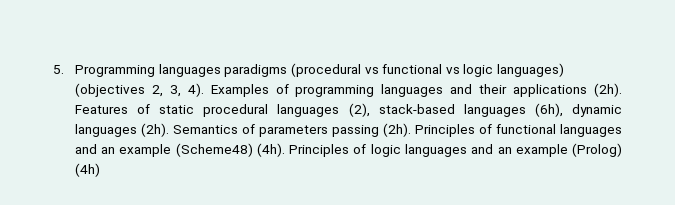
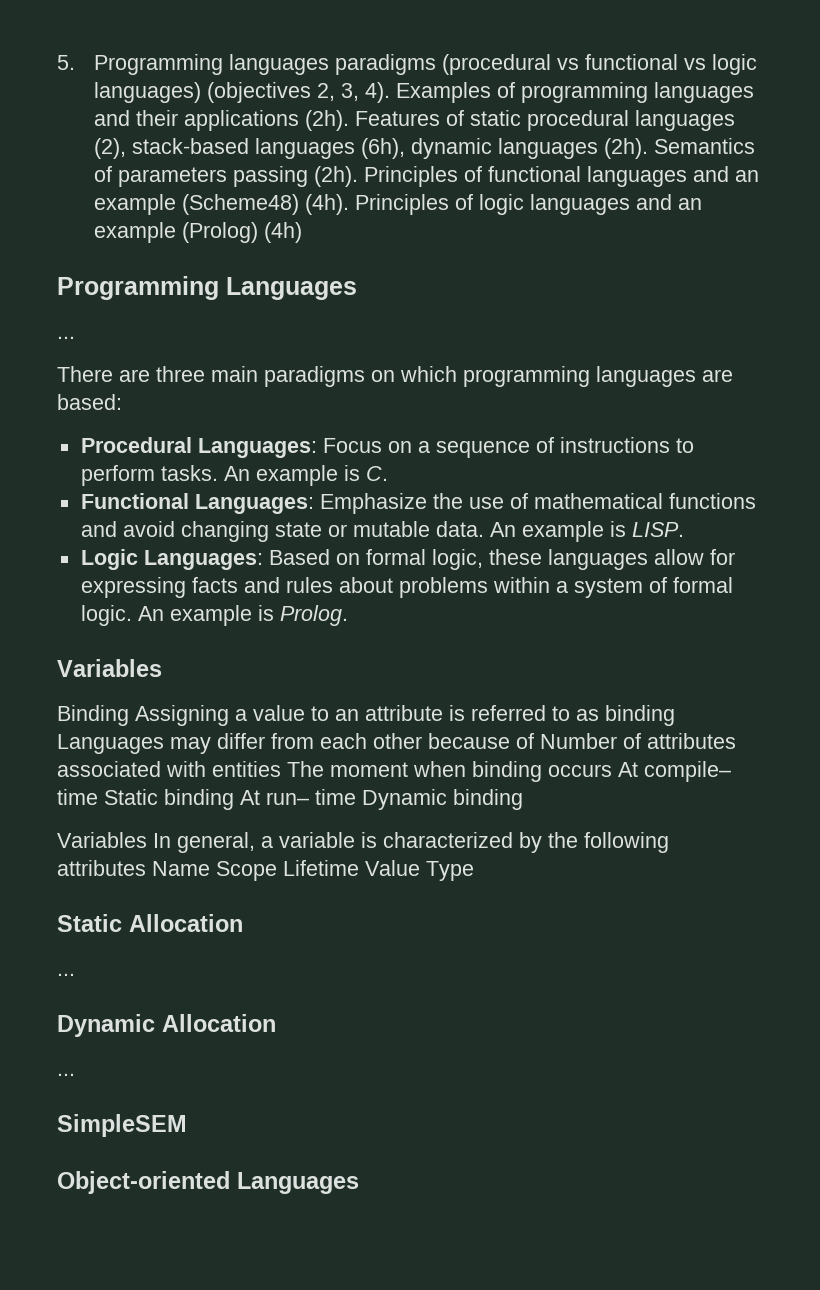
+ Programming Languages
+ ...
+ There are three main paradigms on which programming languages are based:
+ Procedural Languages: Focus on a sequence of instructions to perform tasks. An example is C.
+ Functional Languages: Emphasize the use of mathematical functions and avoid changing state or mutable data. An example is LISP.
+ Logic Languages: Based on formal logic, these languages allow for expressing facts and rules about problems within a system of formal logic. An example is Prolog.
+ Variables
+ Binding Assigning a value to an attribute is referred to as binding Languages may differ from each other because of Number of attributes associated with entities The moment when binding occurs At compile– time Static binding At run– time Dynamic binding
+ Variables In general, a variable is characterized by the following attributes Name Scope Lifetime Value Type
+ Static Allocation
+ ...
+ Dynamic Allocation
+ ...
+ SimpleSEM
+ Object-oriented Languages

